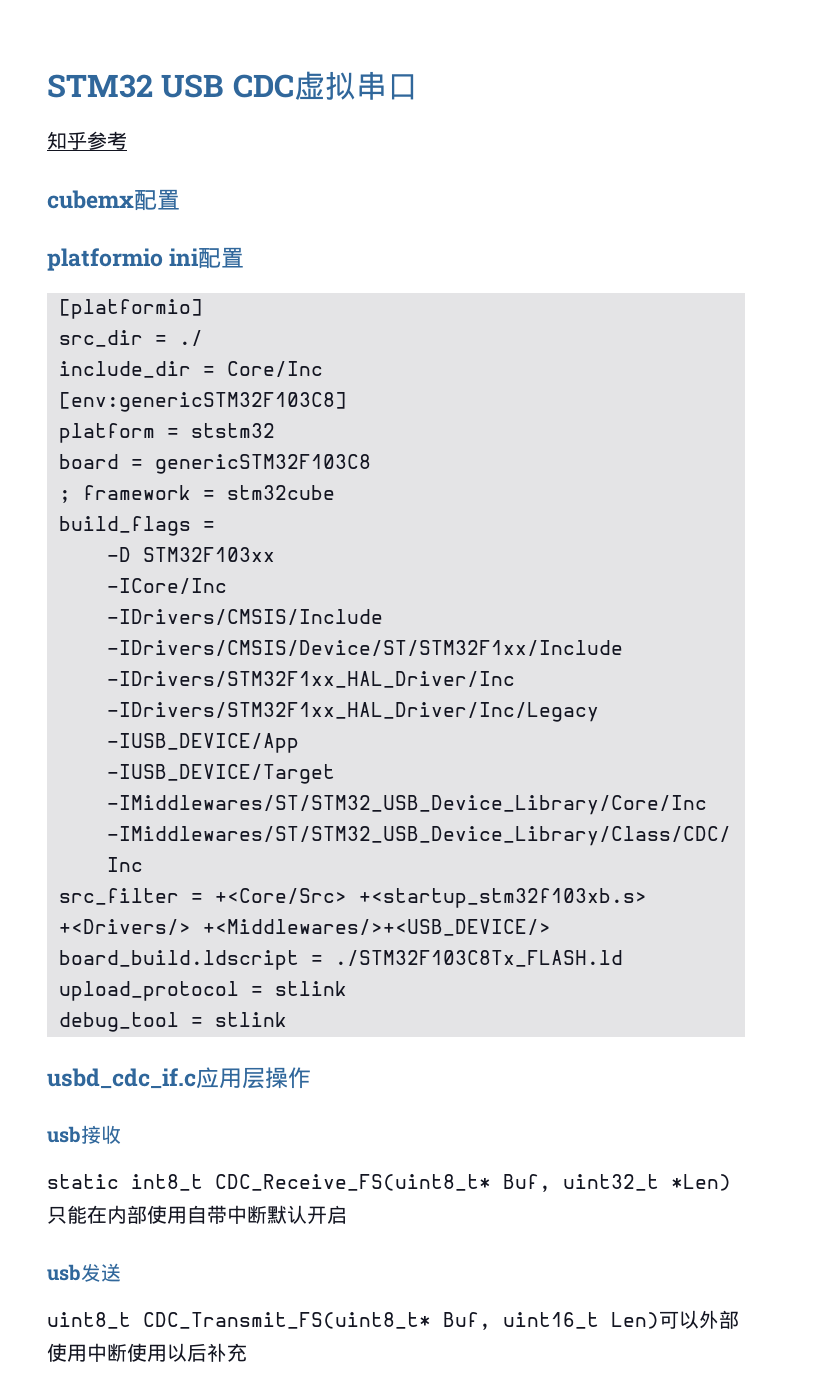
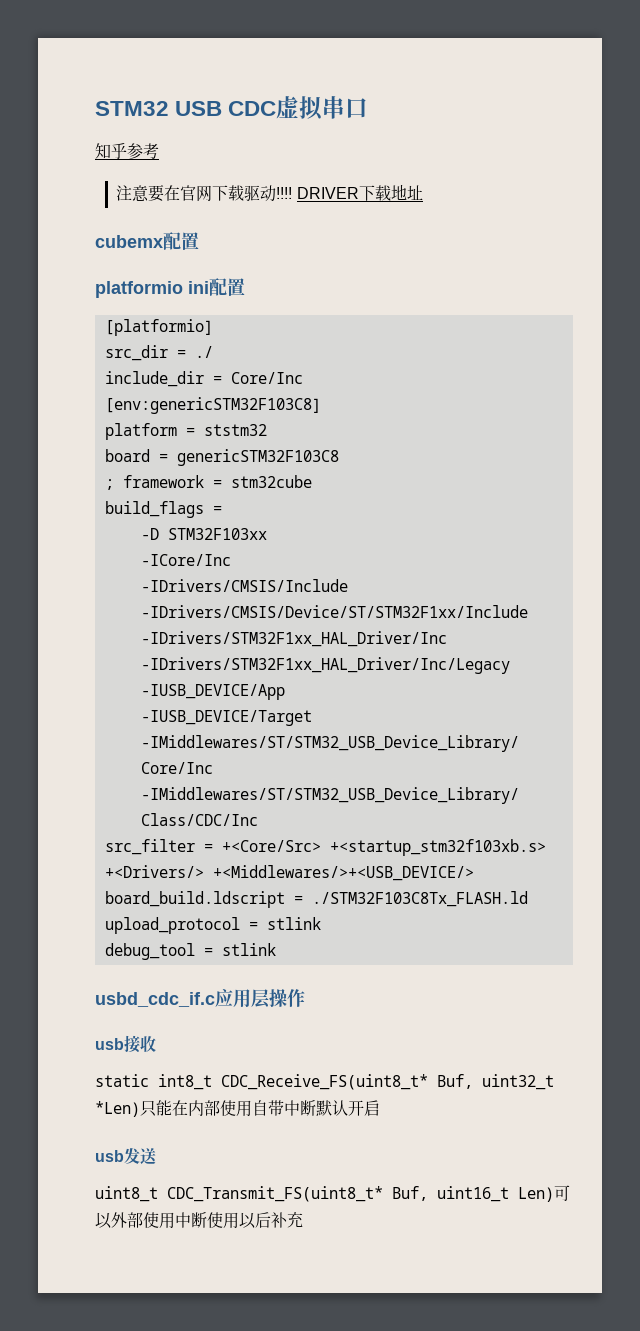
+ 注意要在官网下载驱动!!!! DRIVER下载地址

